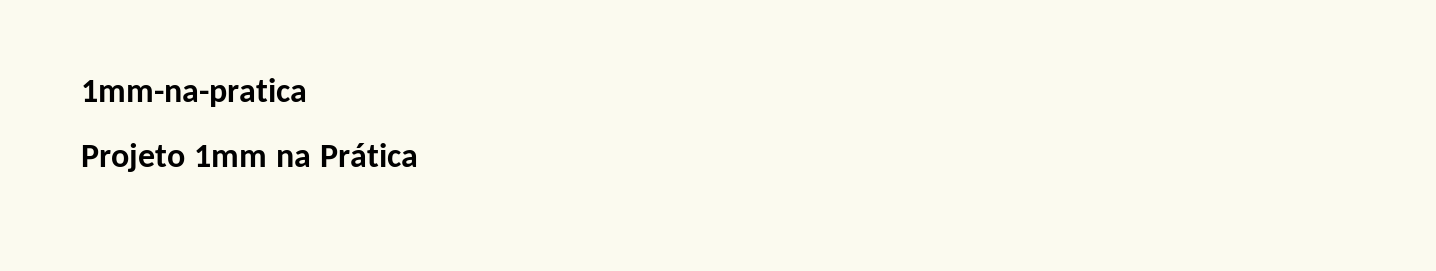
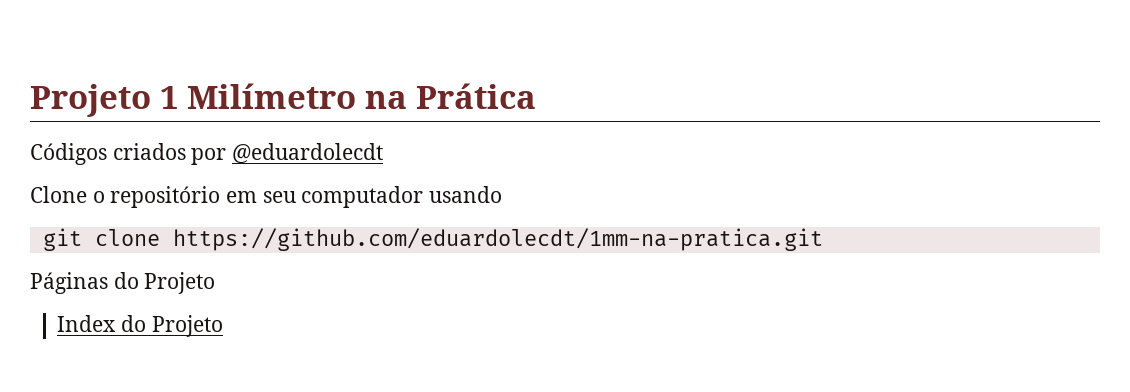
- 1mm-na-pratica
- Projeto 1mm na Prática
+ Projeto 1 Milímetro na Prática
+ Códigos criados por @eduardolecdt
+ Clone o repositório em seu computador usando
+ git clone https://github.com/eduardolecdt/1mm-na-pratica.git
+ Páginas do Projeto
+ Index do Projeto

